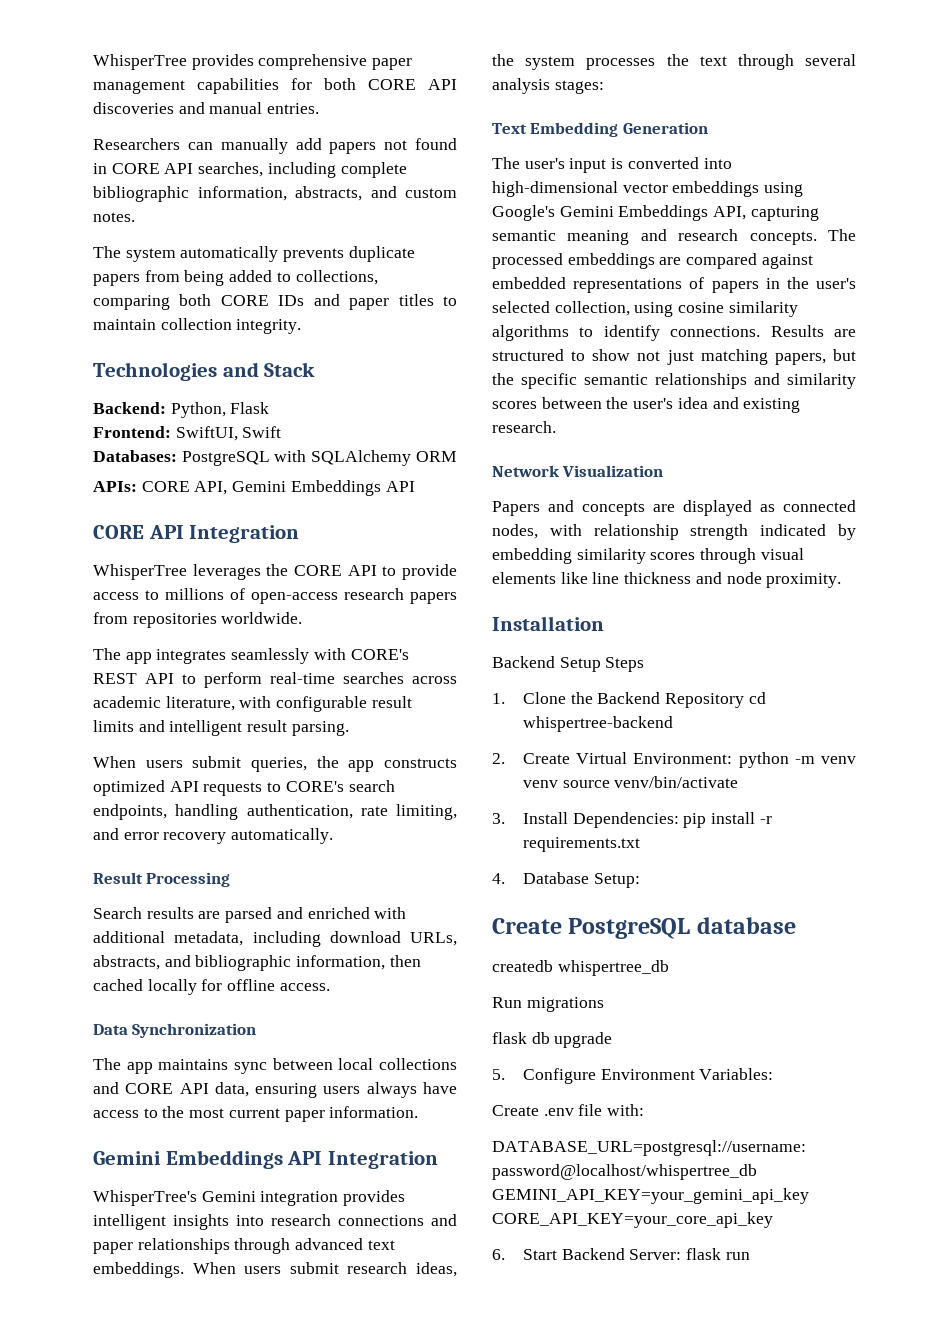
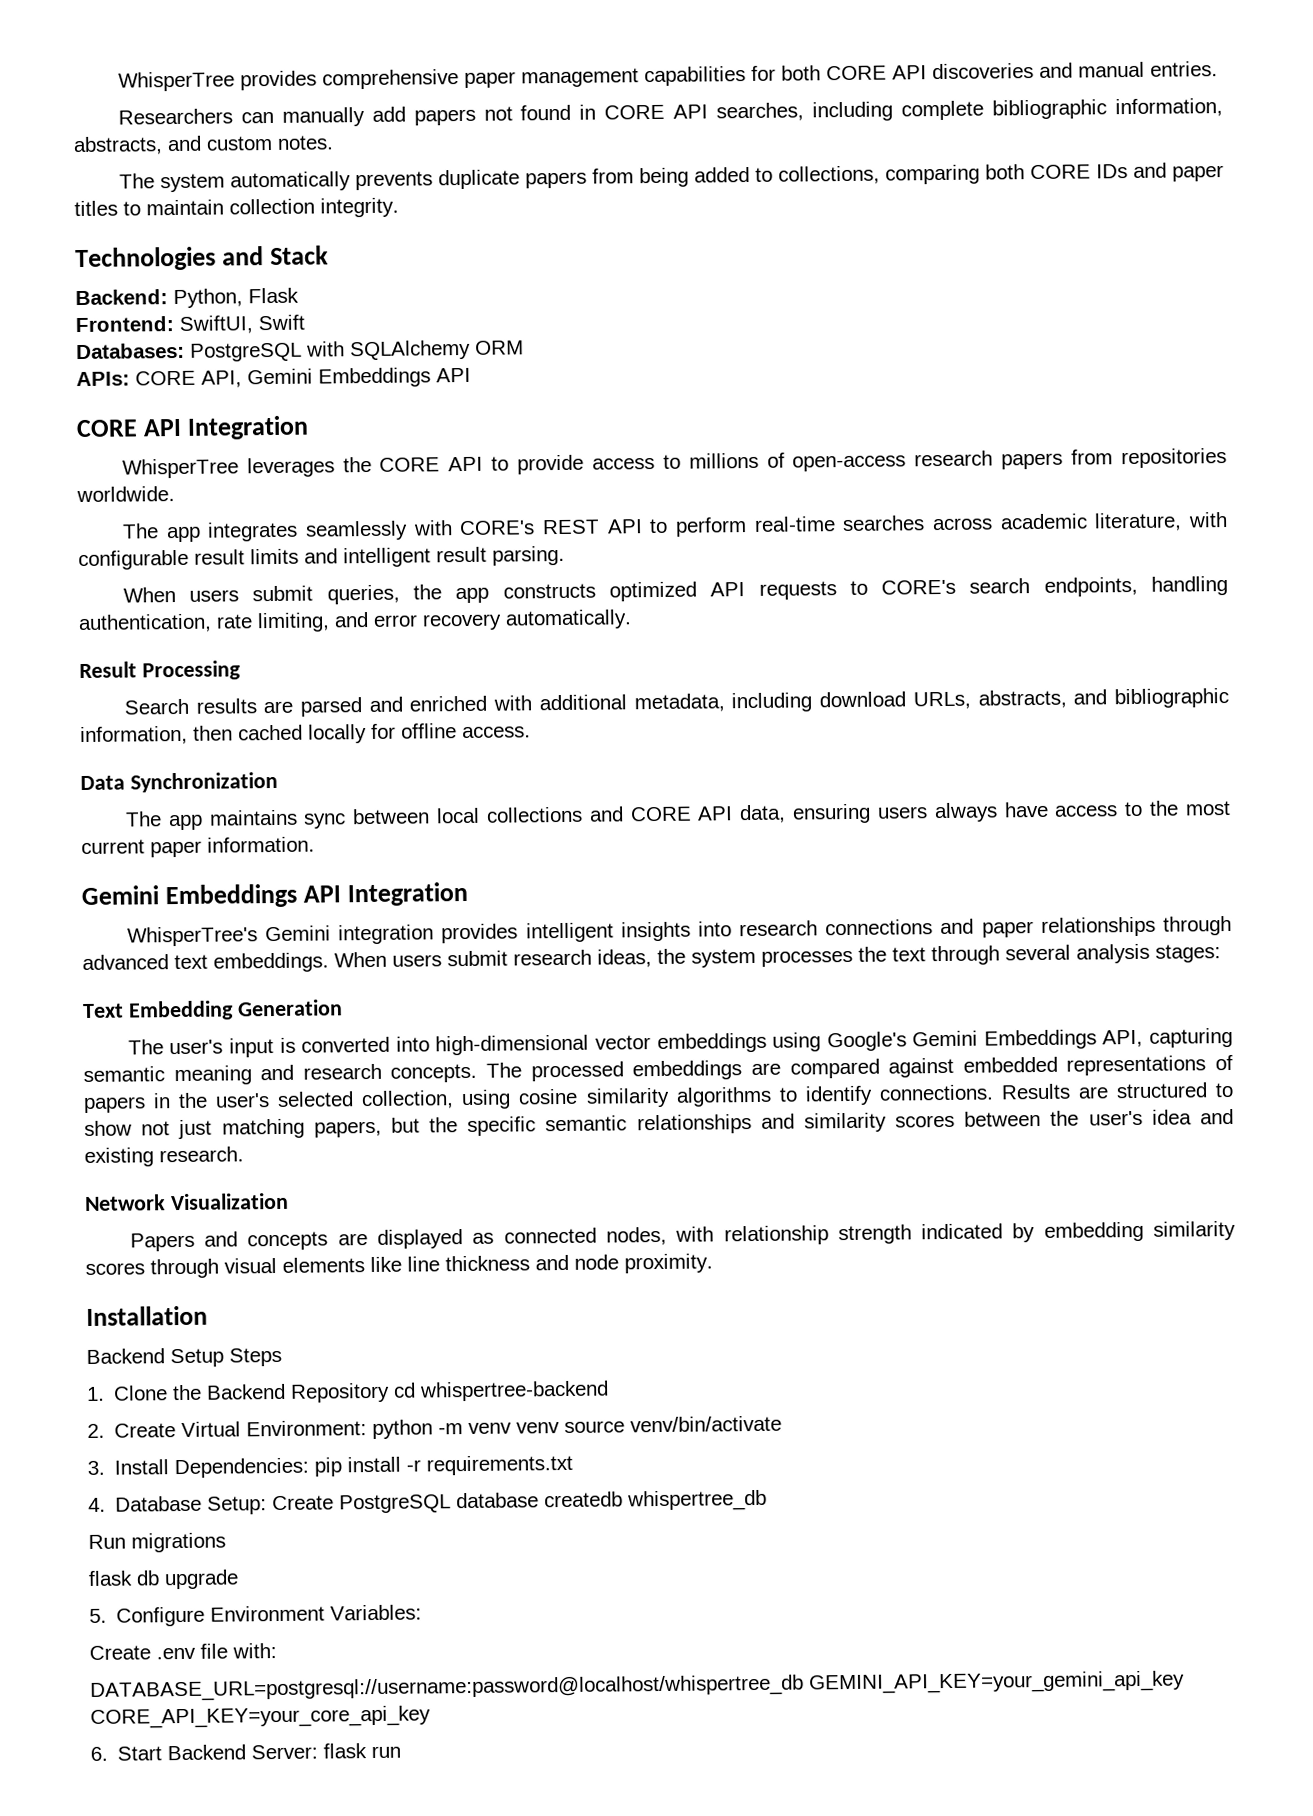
- 4. Database Setup:
- Create PostgreSQL database
- createdb whispertree_db
+ 4. Database Setup: Create PostgreSQL database createdb whispertree_db

